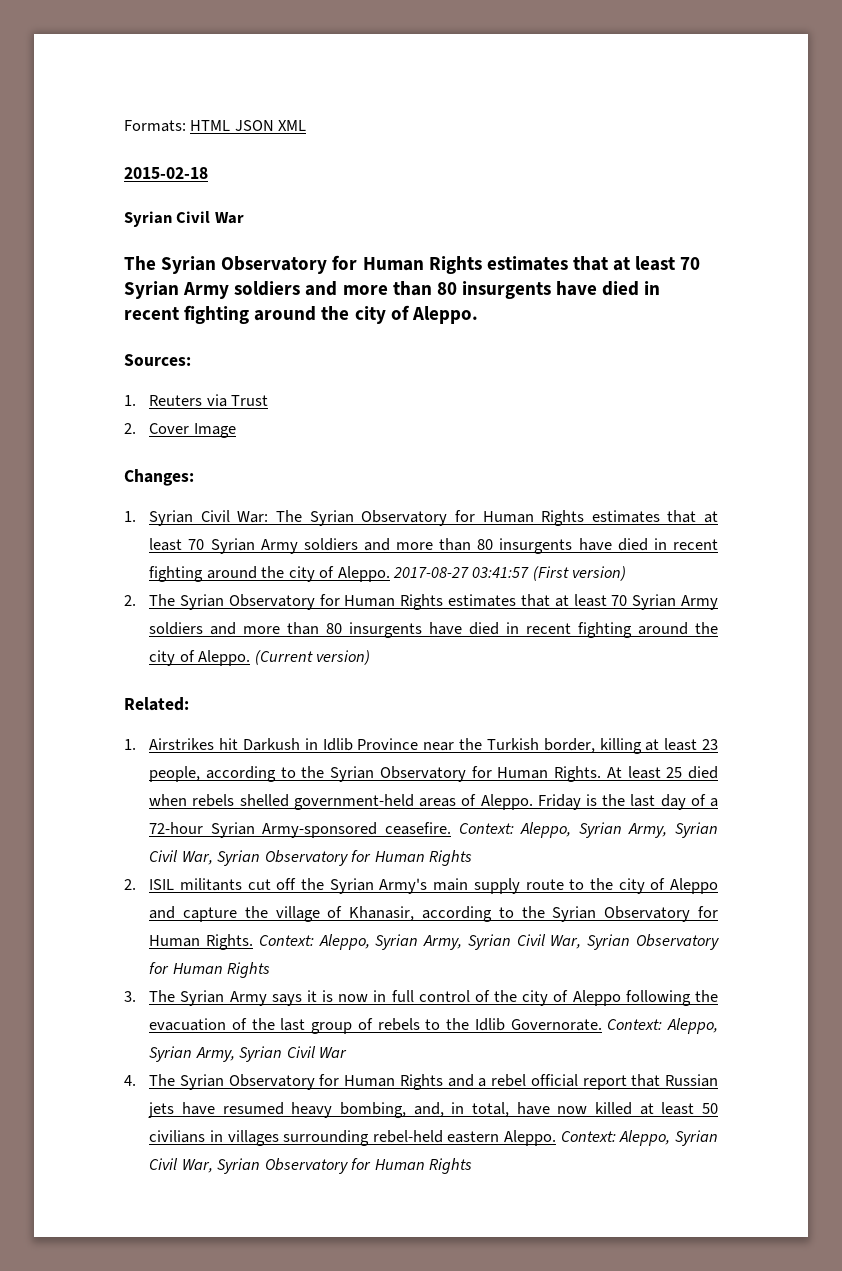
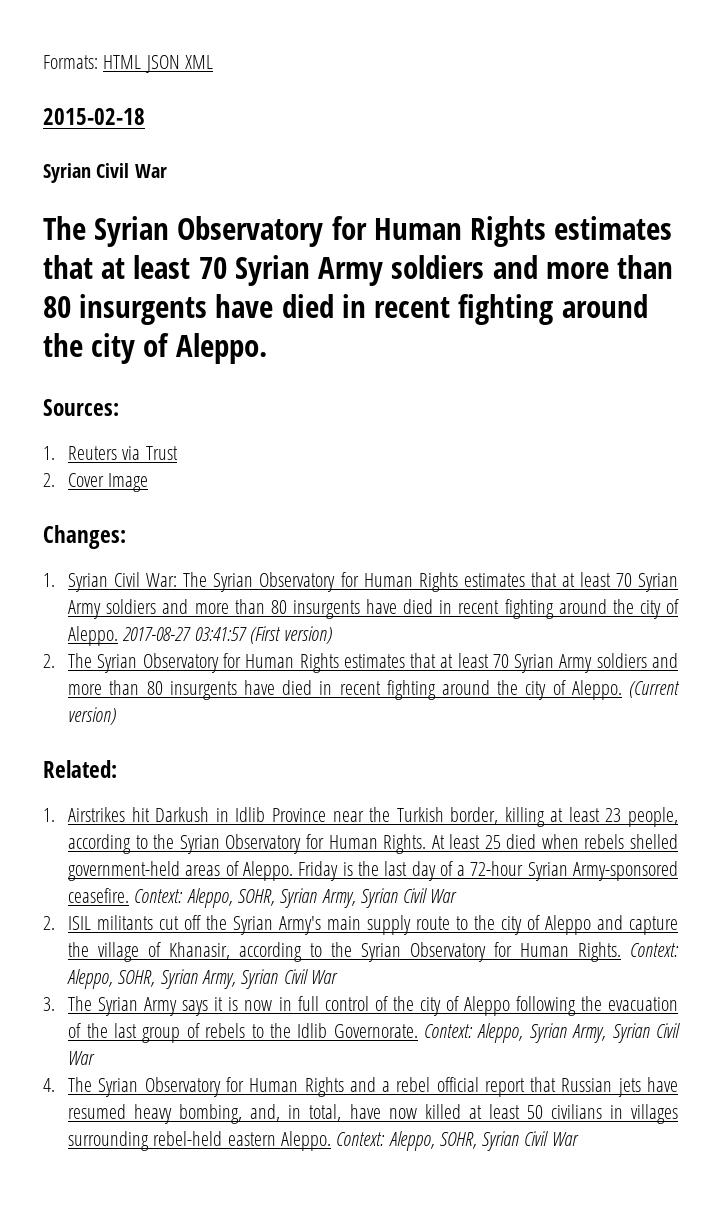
- Friday is the last day of a 72-hour Syrian Army-sponsored ceasefire. Context: Aleppo, Syrian Army, Syrian Civil War, Syrian Observatory for Human Rights
+ Friday is the last day of a 72-hour Syrian Army-sponsored ceasefire. Context: Aleppo, SOHR, Syrian Army, Syrian Civil War
- 2. ISIL militants cut off the Syrian Army's main supply route to the city of Aleppo and capture the village of Khanasir, according to the Syrian Observatory for Human Rights. Context: Aleppo, Syrian Army, Syrian Civil War, Syrian Observatory for Human Rights
+ 2. ISIL militants cut off the Syrian Army's main supply route to the city of Aleppo and capture the village of Khanasir, according to the Syrian Observatory for Human Rights. Context: Aleppo, SOHR, Syrian Army, Syrian Civil War
- Context: Aleppo, Syrian Civil War, Syrian Observatory for Human Rights
+ Context: Aleppo, SOHR, Syrian Civil War

